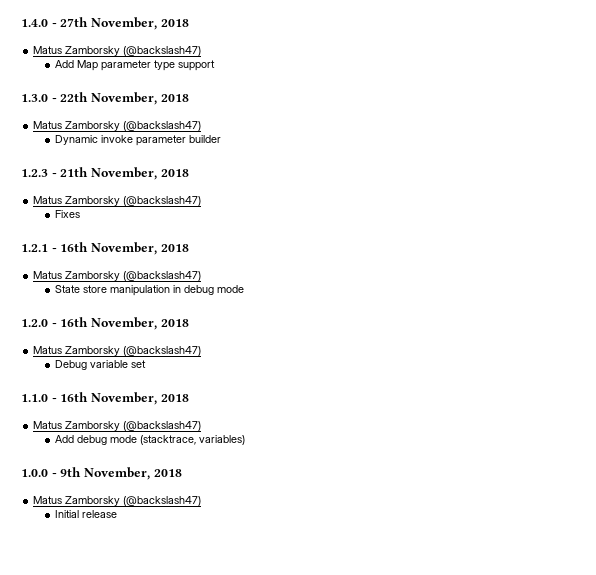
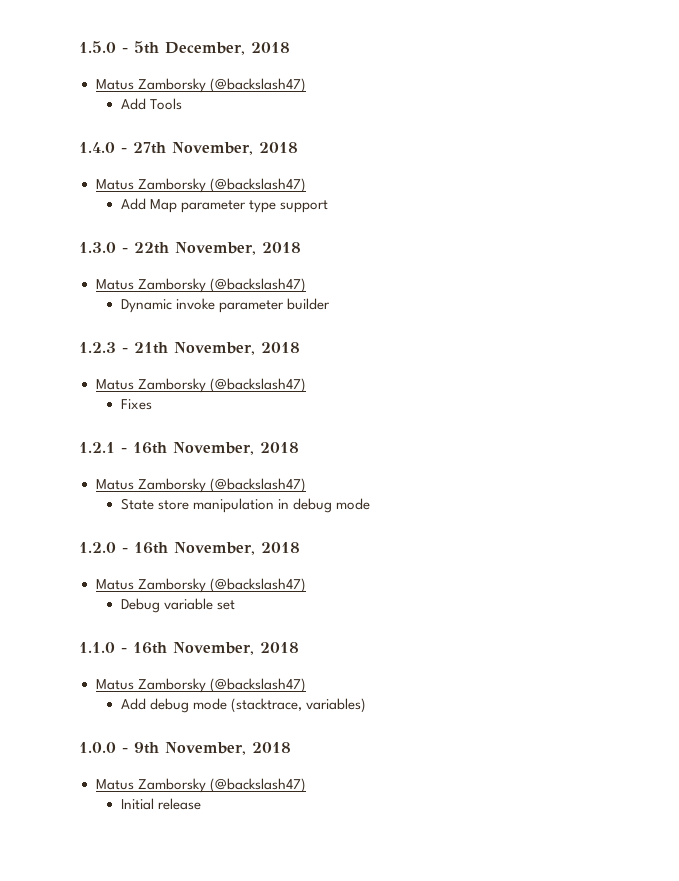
+ 1.5.0 - 5th December, 2018
+ Matus Zamborsky (@backslash47)
+ Add Tools

